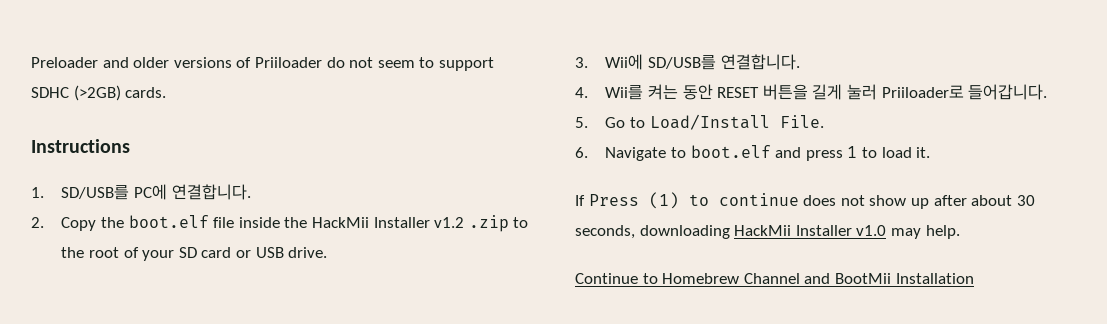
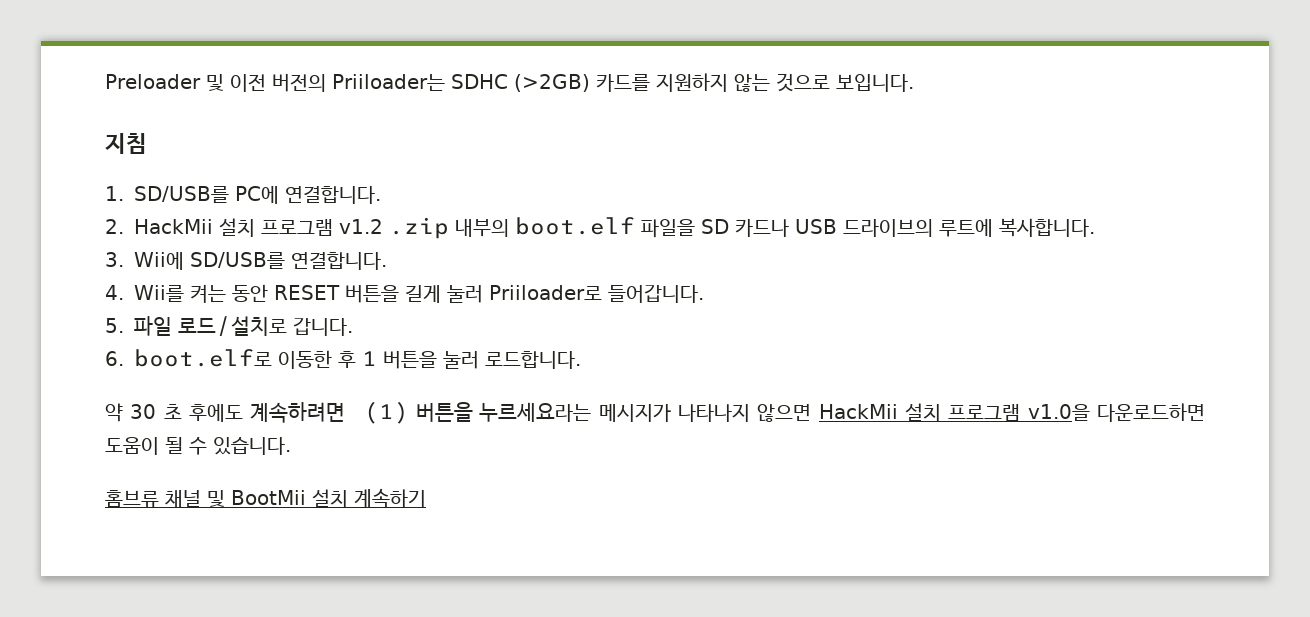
- Preloader and older versions of Priiloader do not seem to support SDHC (>2GB) cards.
- Instructions
+ Preloader 및 이전 버전의 Priiloader는 SDHC (>2GB) 카드를 지원하지 않는 것으로 보입니다.
+ 지침
- 2. Copy the boot.elf file inside the HackMii Installer v1.2 .zip to the root of your SD card or USB drive.
+ 2. HackMii 설치 프로그램 v1.2 .zip 내부의 boot.elf 파일을 SD 카드나 USB 드라이브의 루트에 복사합니다.
- 5. Go to Load/Install File.
- 6. Navigate to boot.elf and press 1 to load it.
- If Press (1) to continue does not show up after about 30 seconds, downloading HackMii Installer v1.0 may help.
- Continue to Homebrew Channel and BootMii Installation
+ 5. 파일 로드/설치로 갑니다.
+ 6. boot.elf로 이동한 후 1 버튼을 눌러 로드합니다.
+ 약 30 초 후에도 계속하려면 (1) 버튼을 누르세요라는 메시지가 나타나지 않으면 HackMii 설치 프로그램 v1.0을 다운로드하면 도움이 될 수 있습니다.
+ 홈브류 채널 및 BootMii 설치 계속하기

